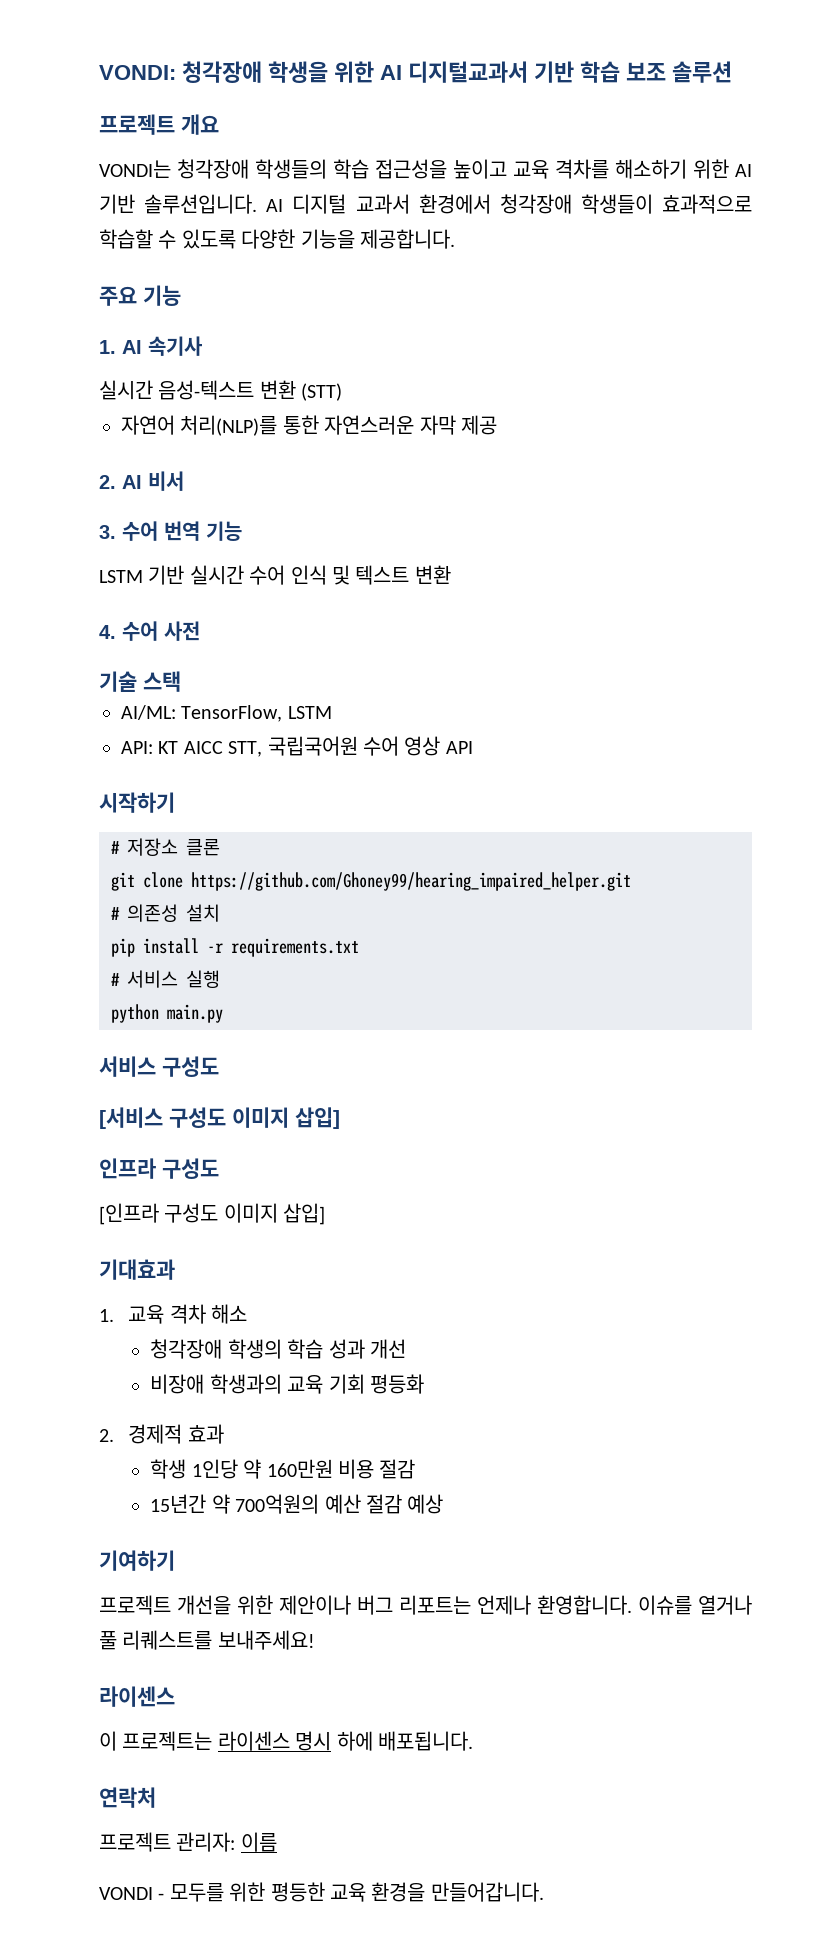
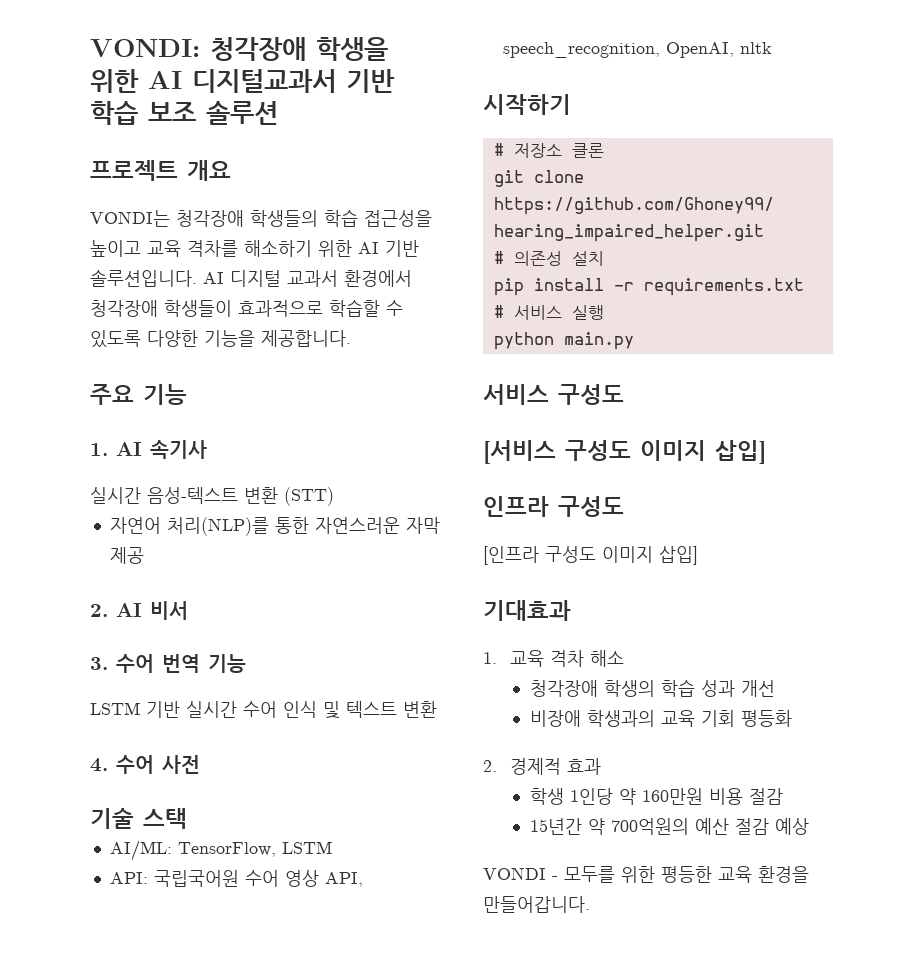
- API: KT AICC STT, 국립국어원 수어 영상 API
+ API: 국립국어원 수어 영상 API, speech_recognition, OpenAI, nltk
- 기여하기
- 프로젝트 개선을 위한 제안이나 버그 리포트는 언제나 환영합니다. 이슈를 열거나 풀 리퀘스트를 보내주세요!
- 라이센스
- 이 프로젝트는 라이센스 명시 하에 배포됩니다.
- 연락처
- 프로젝트 관리자: 이름

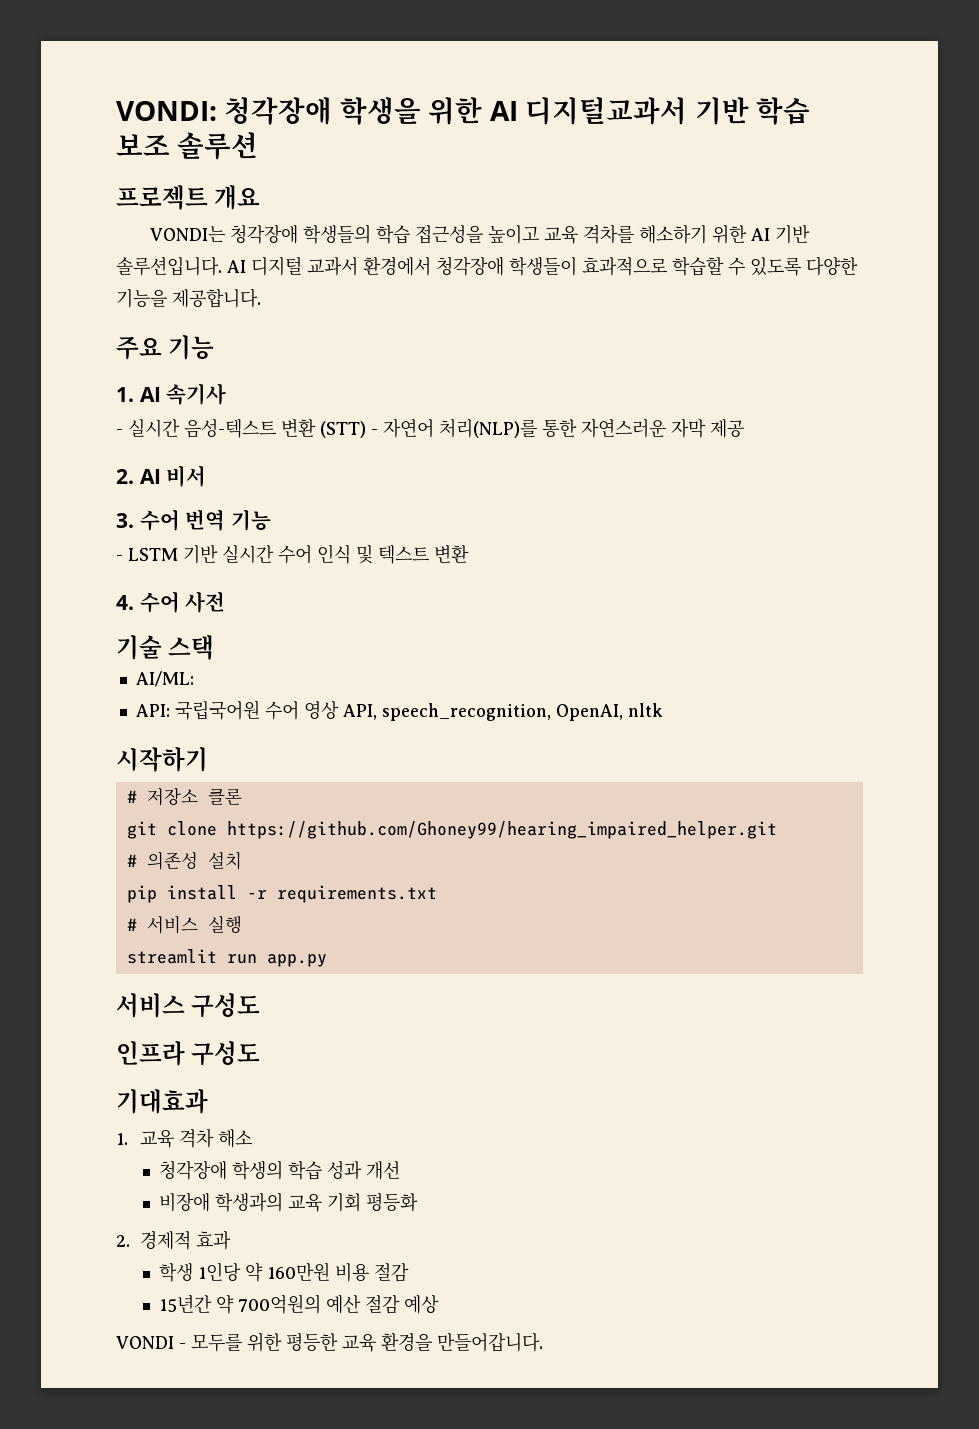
- 실시간 음성-텍스트 변환 (STT)
- 자연어 처리(NLP)를 통한 자연스러운 자막 제공
+ - 실시간 음성-텍스트 변환 (STT) - 자연어 처리(NLP)를 통한 자연스러운 자막 제공
- LSTM 기반 실시간 수어 인식 및 텍스트 변환
+ - LSTM 기반 실시간 수어 인식 및 텍스트 변환
- AI/ML: TensorFlow, LSTM
+ AI/ML:
- python main.py
+ streamlit run app.py
- [서비스 구성도 이미지 삽입]
  인프라 구성도
- [인프라 구성도 이미지 삽입]

